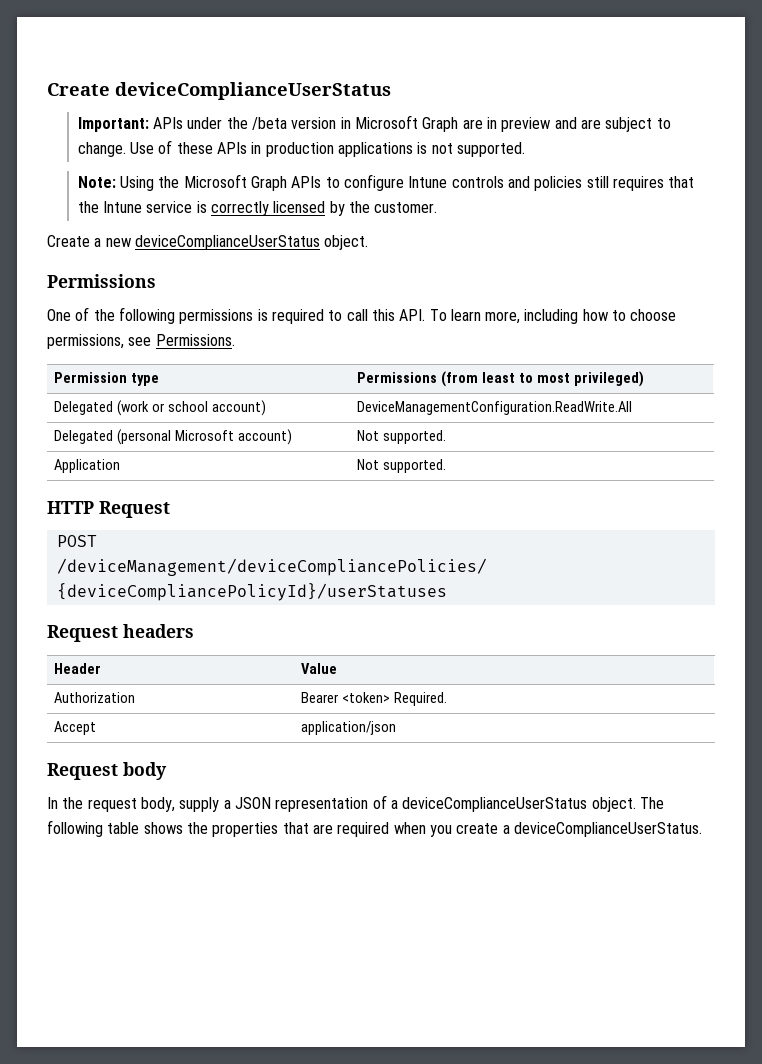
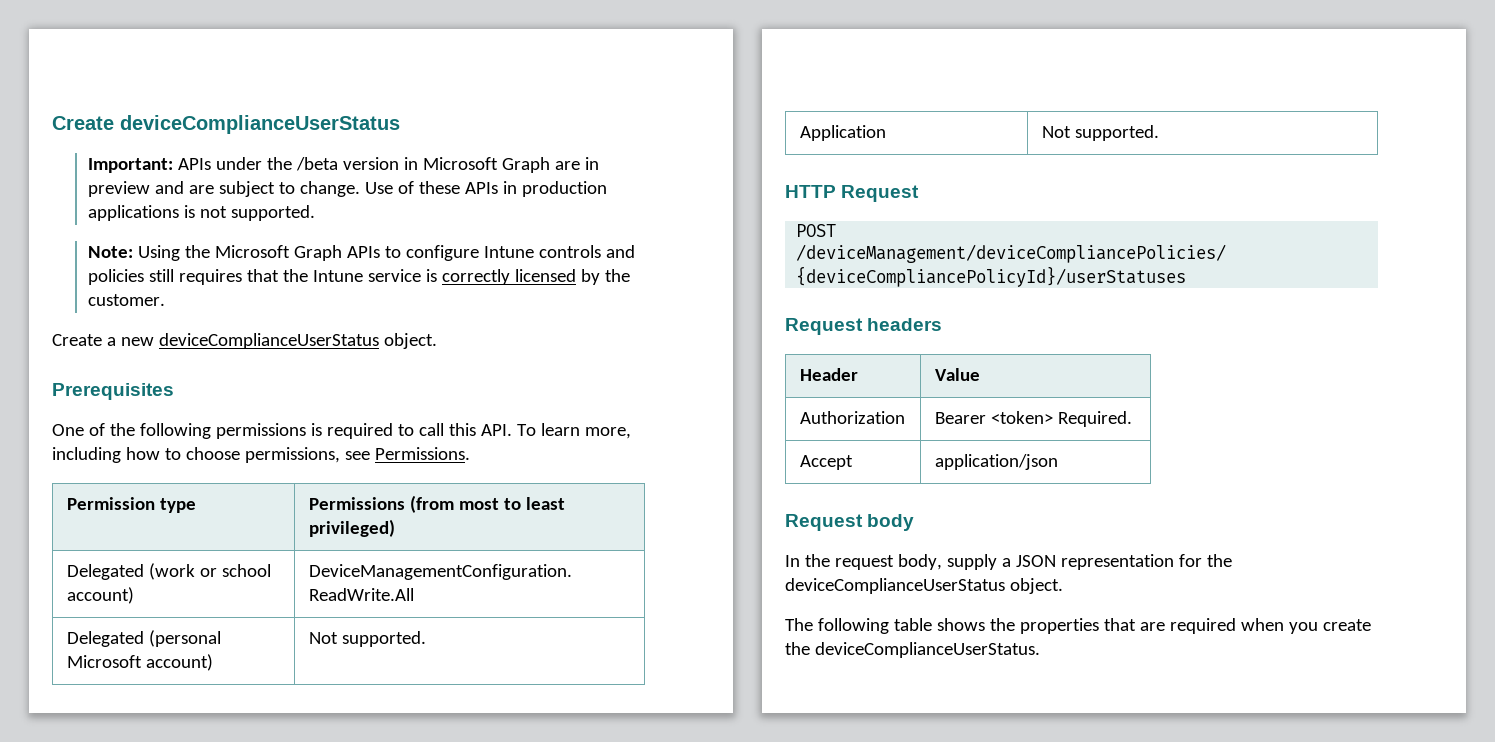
  Create a new deviceComplianceUserStatus object.
- Permissions
+ Prerequisites
- Permission type | Permissions (from least to most privileged)
+ Permission type | Permissions (from most to least privileged)
- In the request body, supply a JSON representation of a deviceComplianceUserStatus object. The following table shows the properties that are required when you create a deviceComplianceUserStatus.
+ In the request body, supply a JSON representation for the deviceComplianceUserStatus object.
+ The following table shows the properties that are required when you create the deviceComplianceUserStatus.

